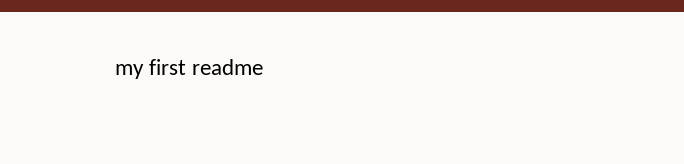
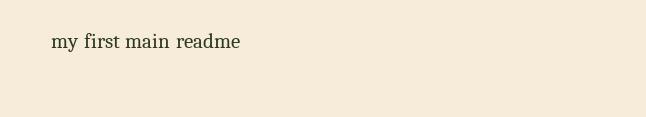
- my first readme
+ my first main readme

